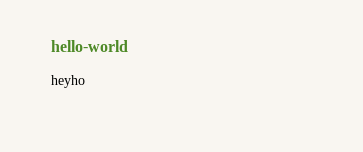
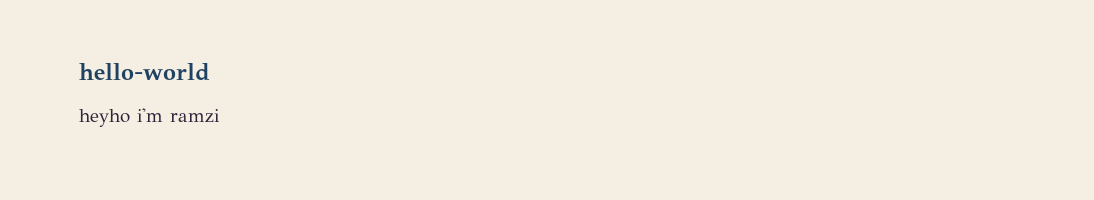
- heyho
+ heyho i'm ramzi

